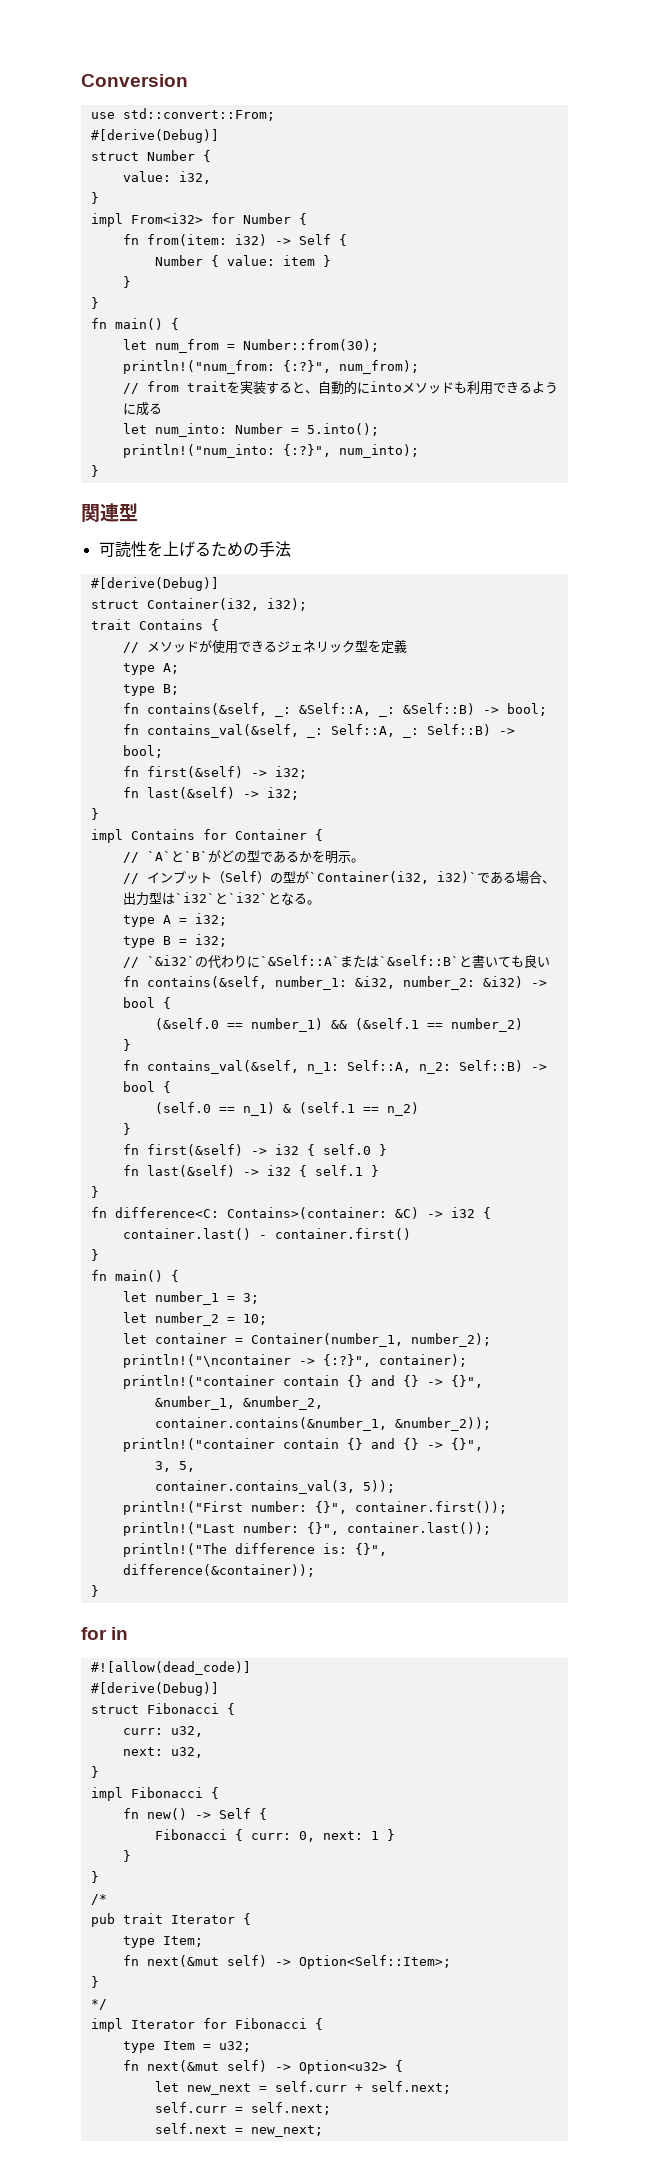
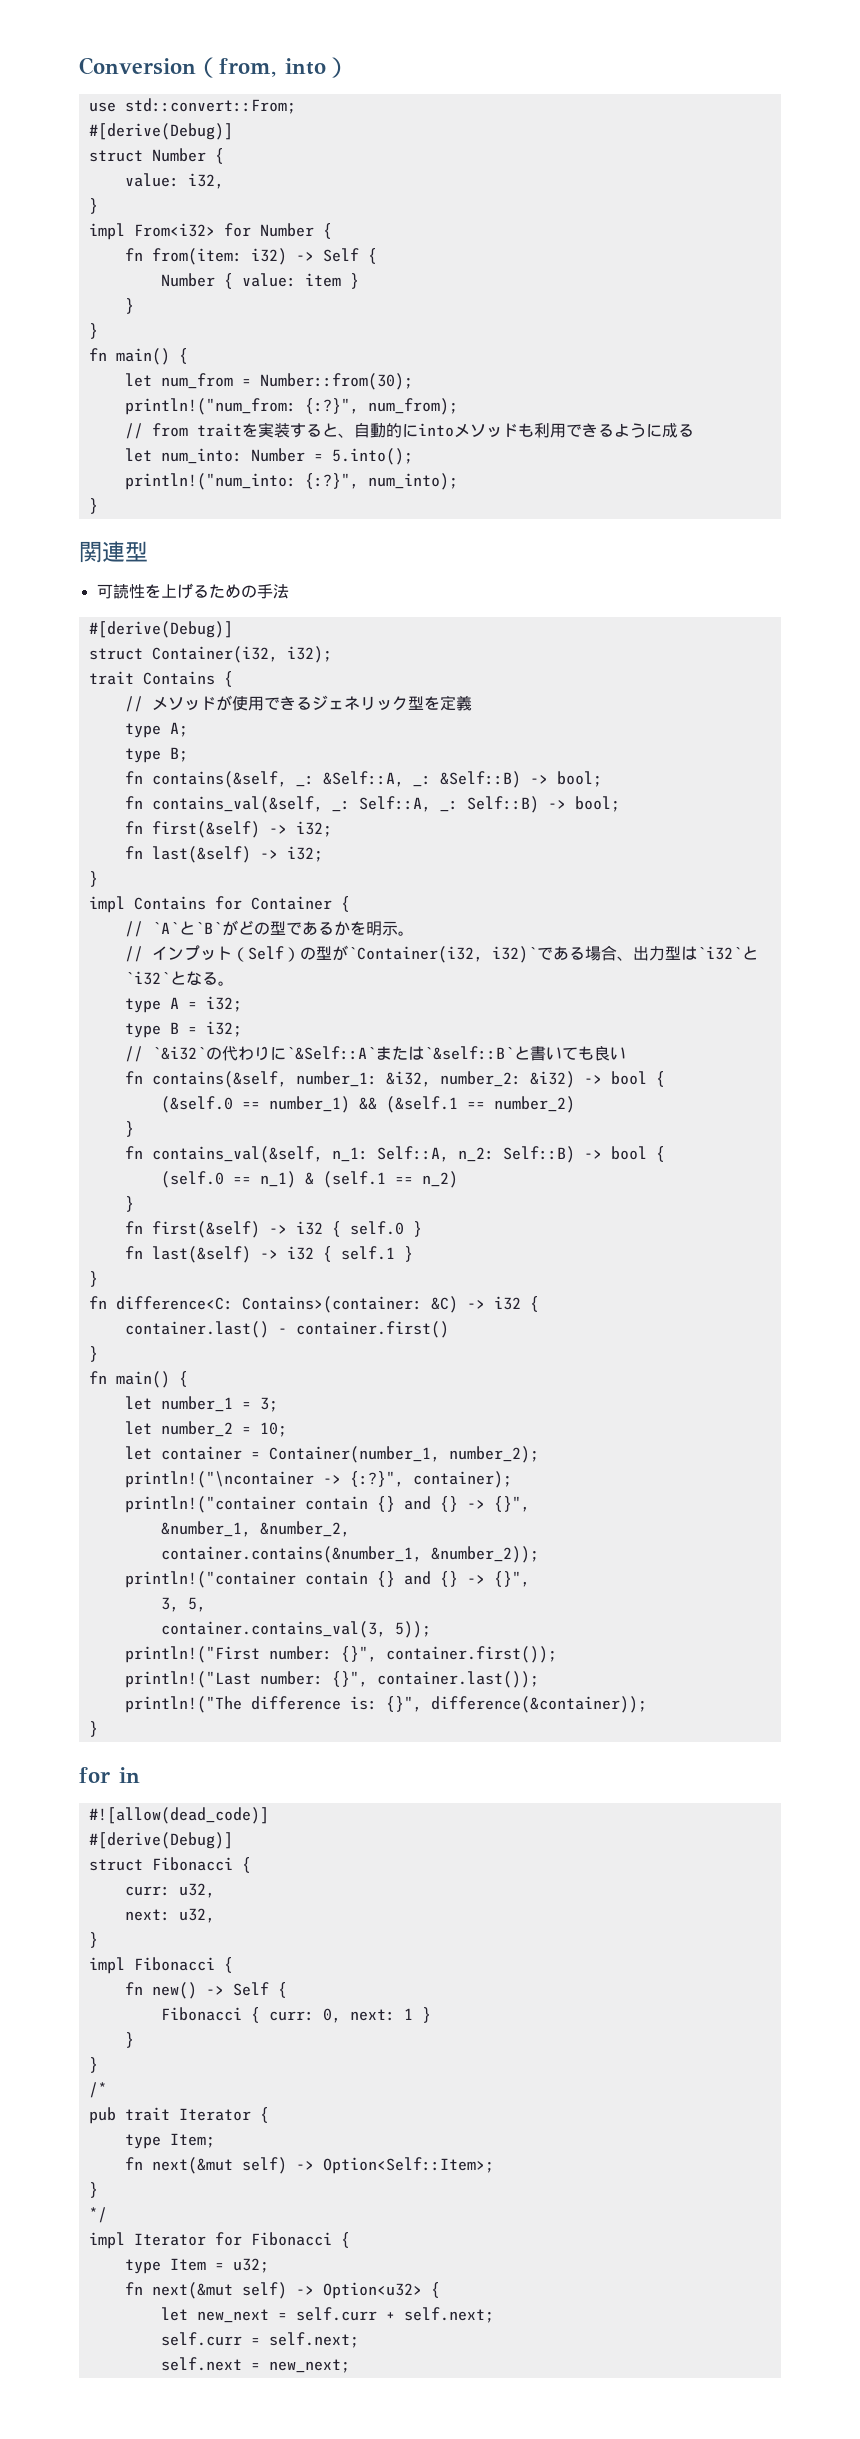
- Conversion
+ Conversion（from, into）

